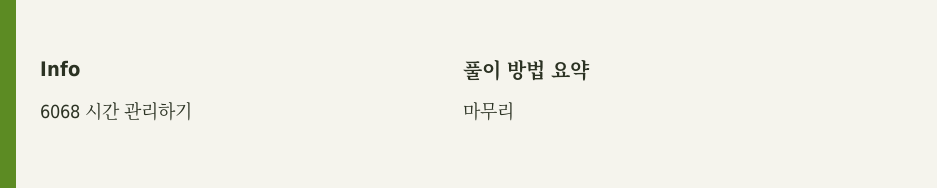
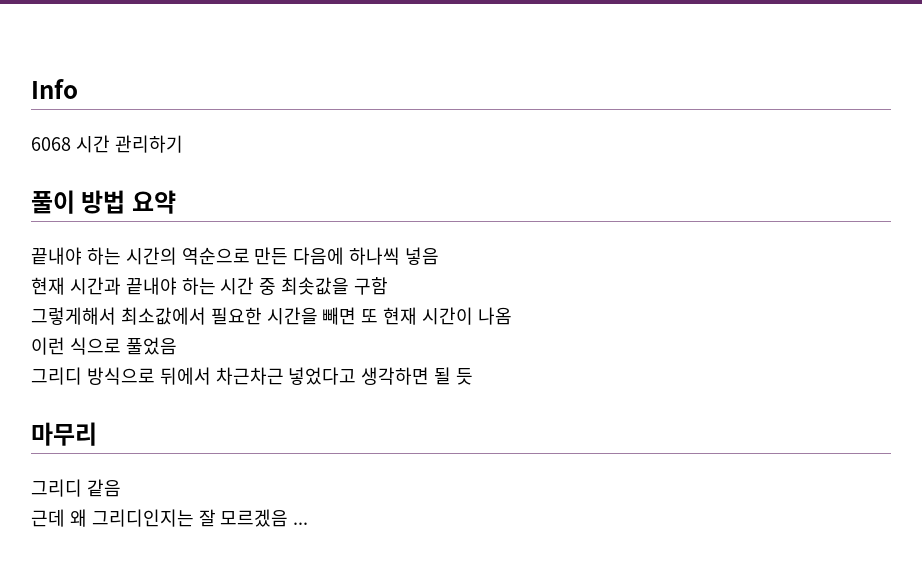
+ 끝내야 하는 시간의 역순으로 만든 다음에 하나씩 넣음
+ 현재 시간과 끝내야 하는 시간 중 최솟값을 구함
+ 그렇게해서 최소값에서 필요한 시간을 빼면 또 현재 시간이 나옴
+ 이런 식으로 풀었음
+ 그리디 방식으로 뒤에서 차근차근 넣었다고 생각하면 될 듯
  마무리
+ 그리디 같음
+ 근데 왜 그리디인지는 잘 모르겠음 ...

